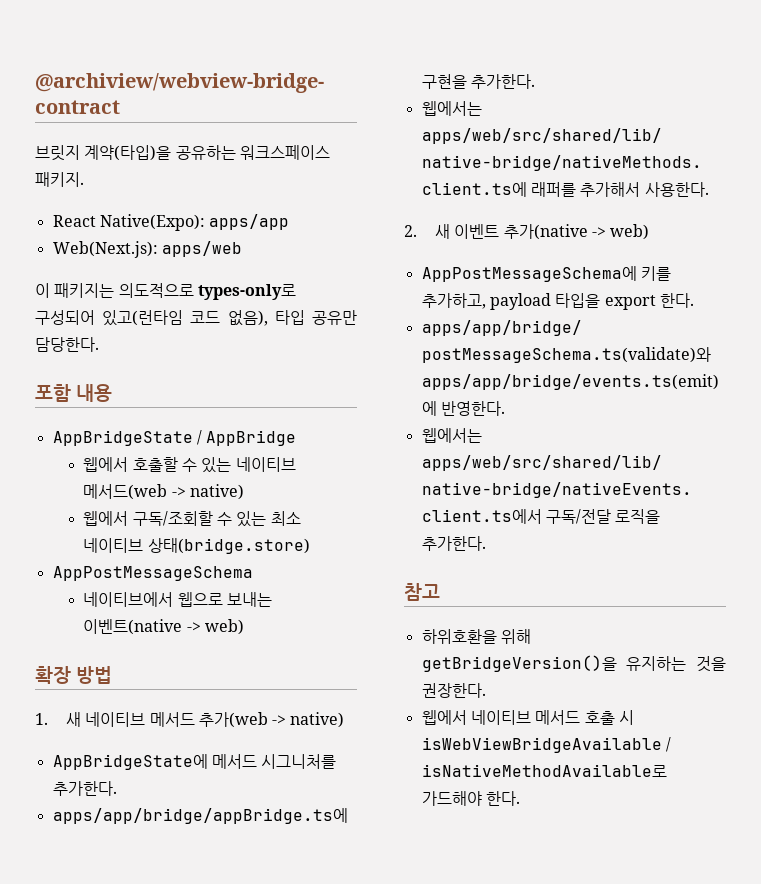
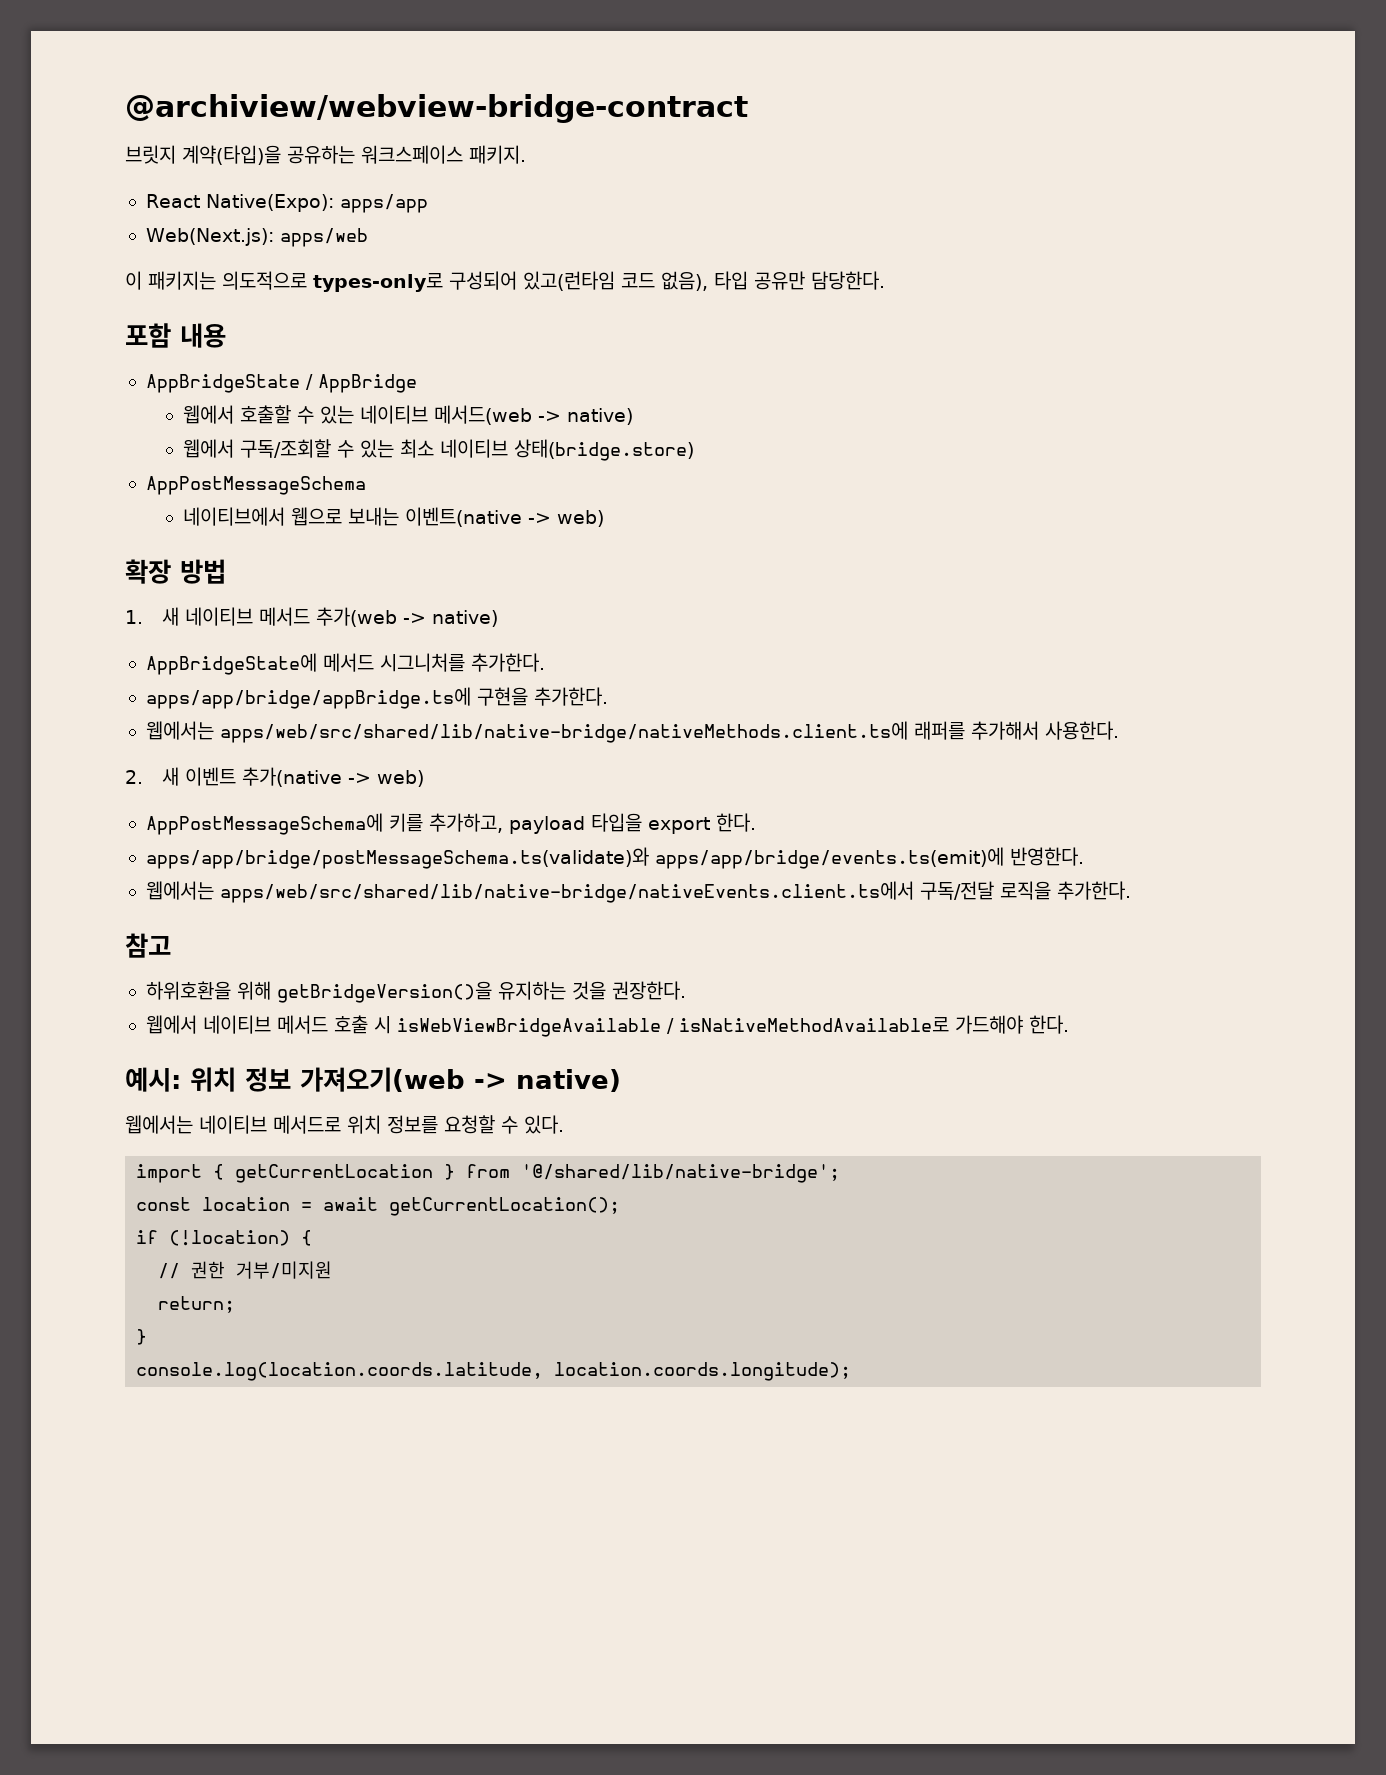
+ 예시: 위치 정보 가져오기(web -> native)
+ 웹에서는 네이티브 메서드로 위치 정보를 요청할 수 있다.
+ import { getCurrentLocation } from '@/shared/lib/native-bridge';
+ const location = await getCurrentLocation();
+ if (!location) {
+ // 권한 거부/미지원
+ return;
+ }
+ console.log(location.coords.latitude, location.coords.longitude);

